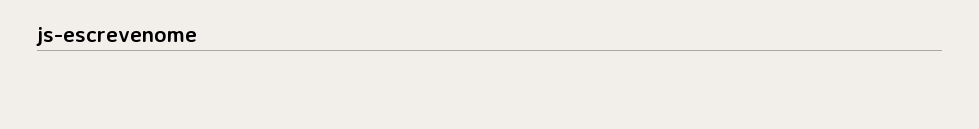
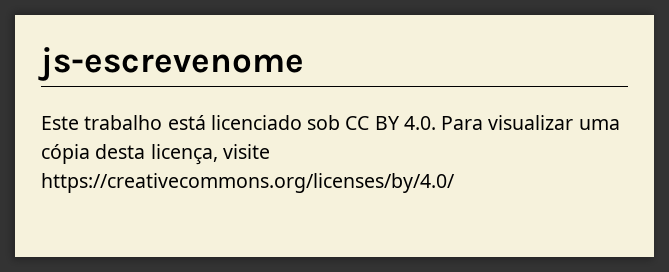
+ Este trabalho está licenciado sob CC BY 4.0. Para visualizar uma cópia desta licença, visite https://creativecommons.org/licenses/by/4.0/

